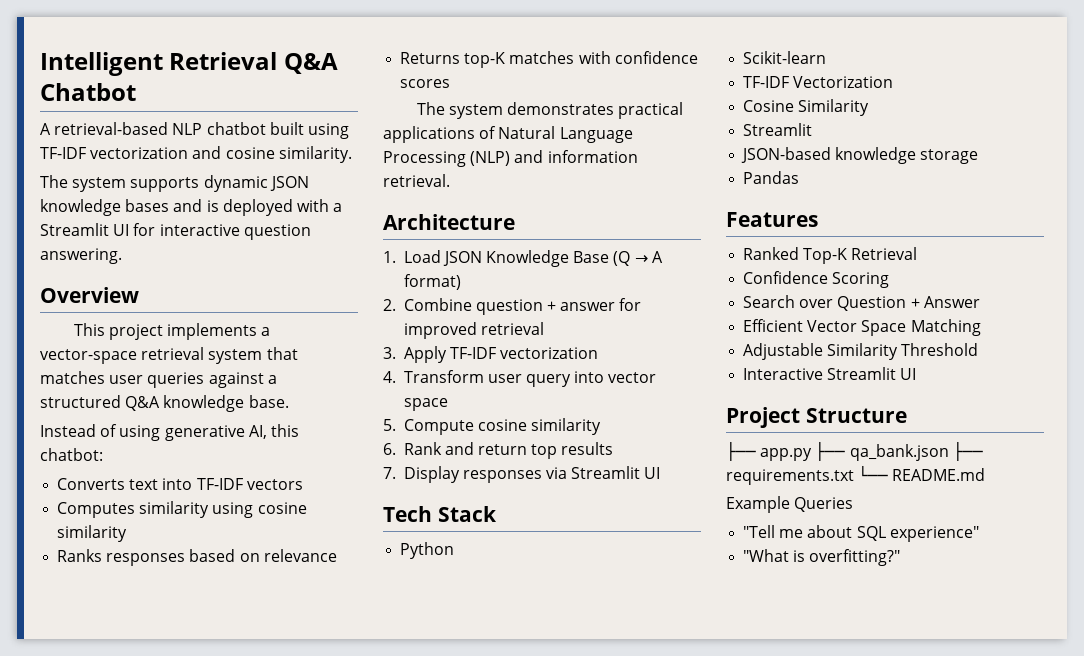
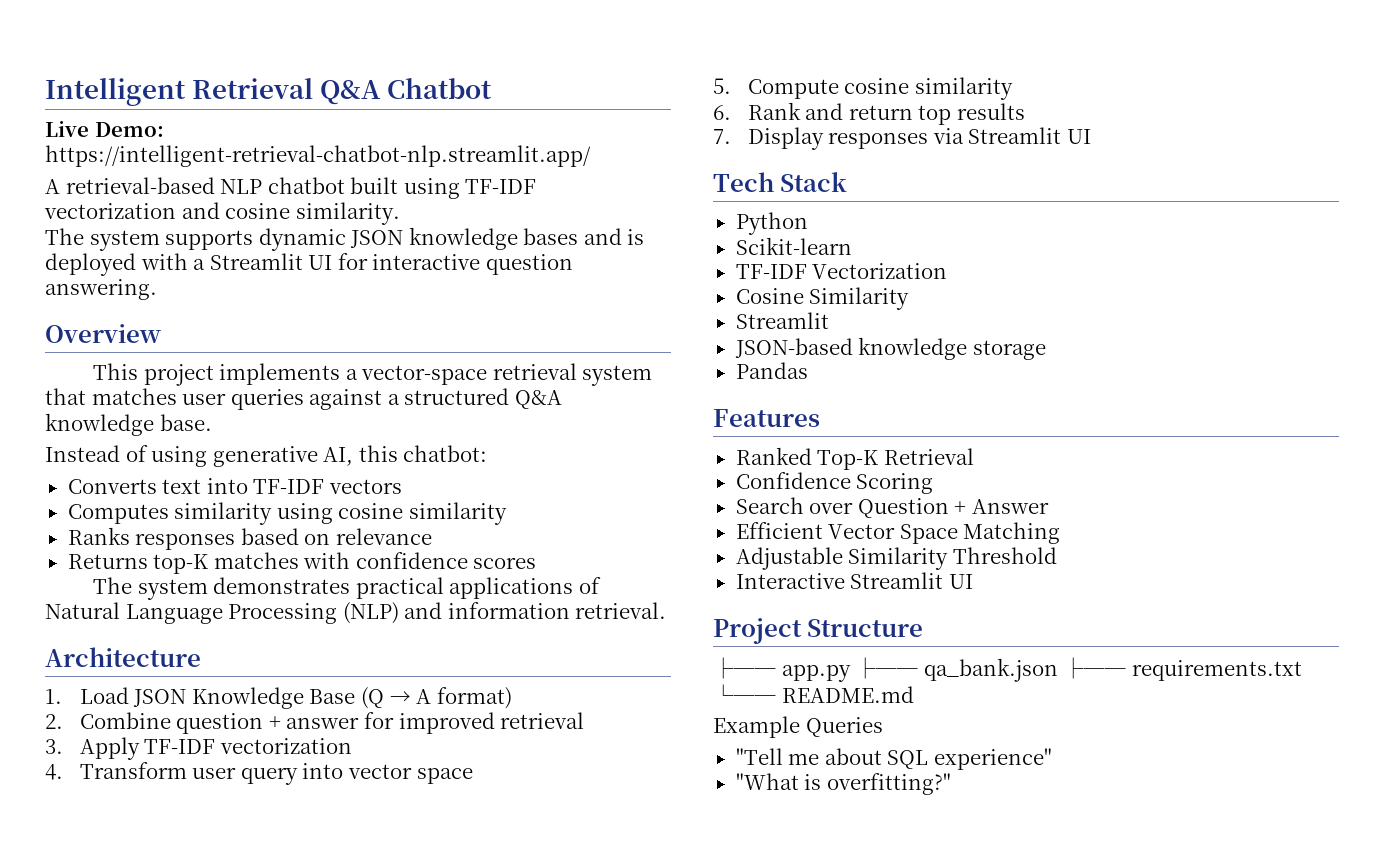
+ Live Demo: https://intelligent-retrieval-chatbot-nlp.streamlit.app/

